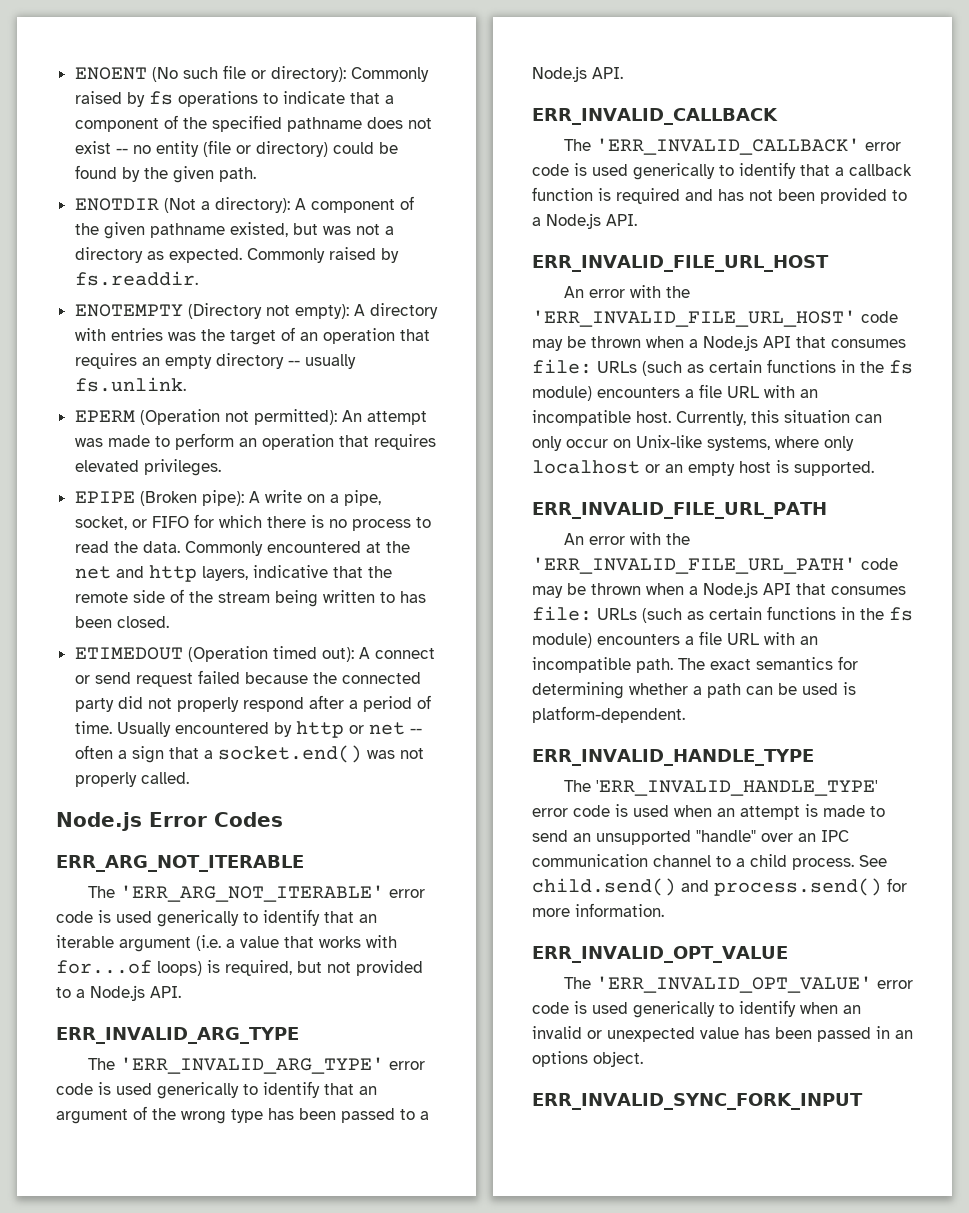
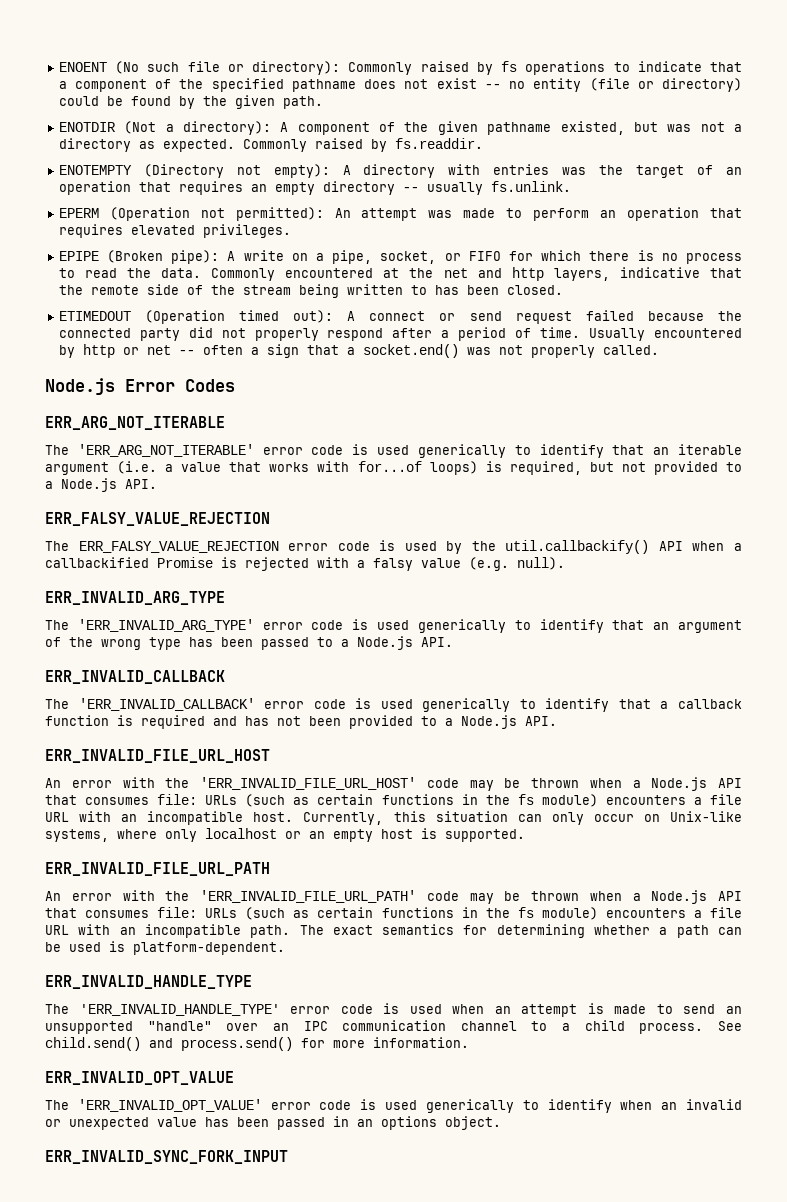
  The 'ERR_ARG_NOT_ITERABLE' error code is used generically to identify that an iterable argument (i.e. a value that works with for...of loops) is required, but not provided to a Node.js API.
+ ERR_FALSY_VALUE_REJECTION
+ The ERR_FALSY_VALUE_REJECTION error code is used by the util.callbackify() API when a callbackified Promise is rejected with a falsy value (e.g. null).

